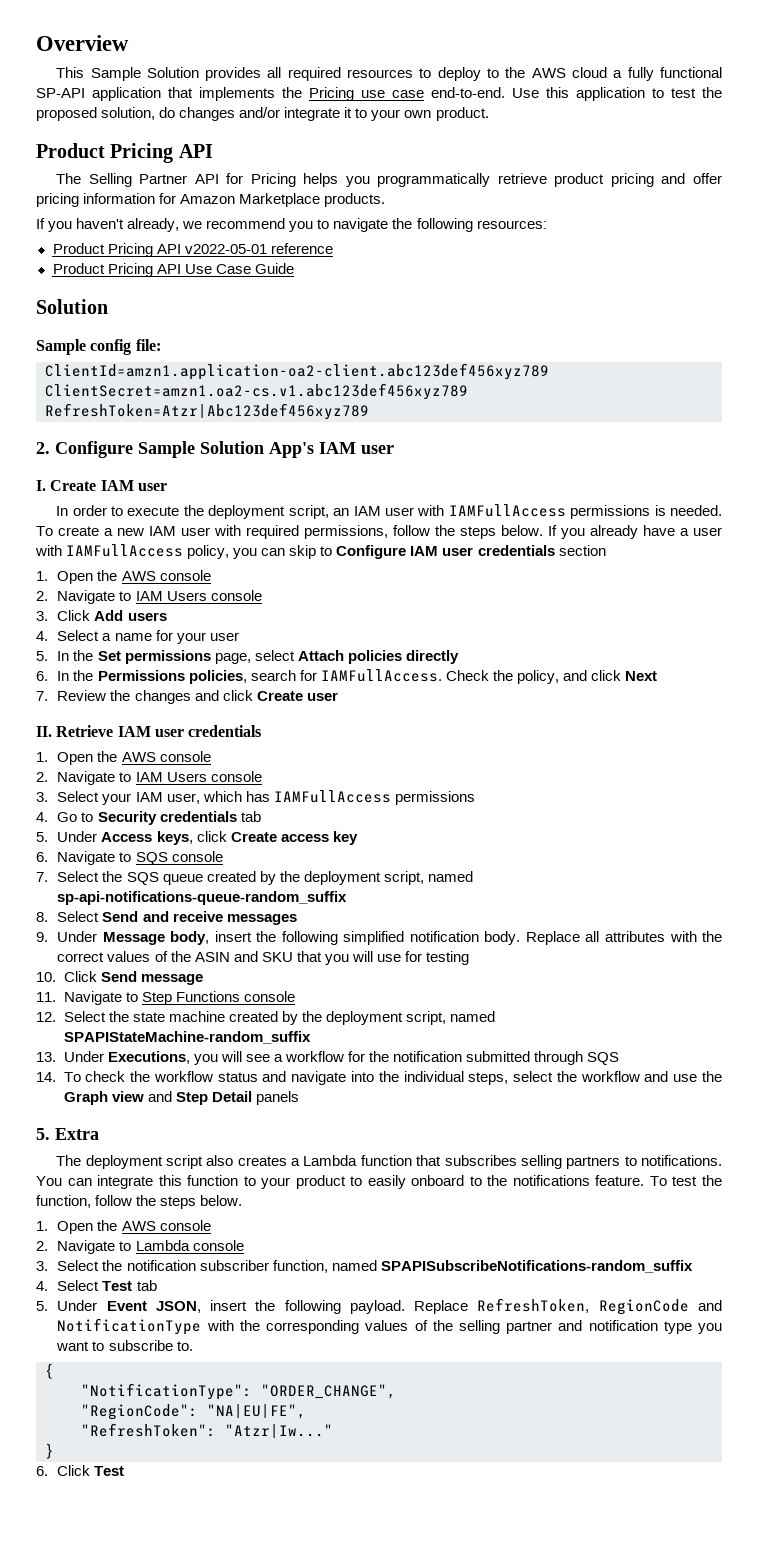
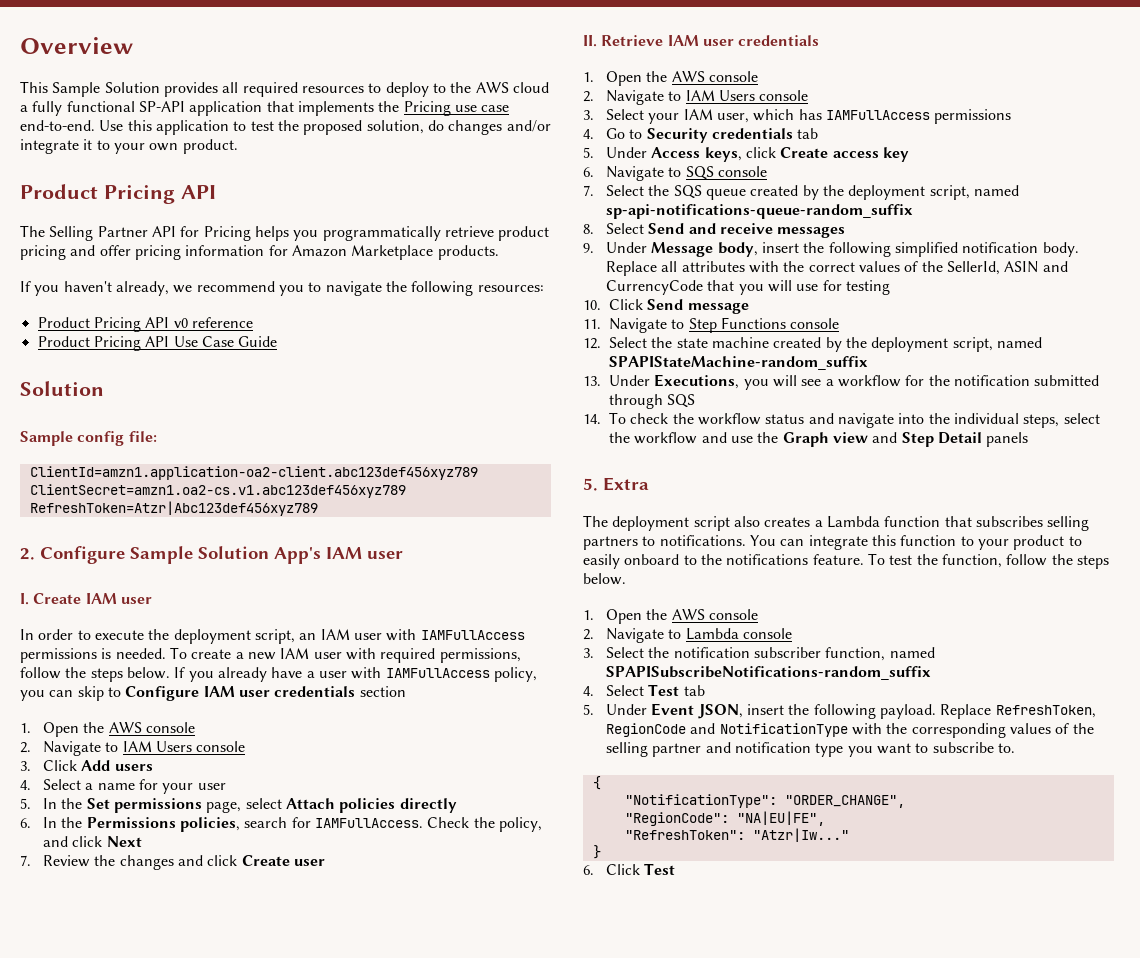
- Product Pricing API v2022-05-01 reference
+ Product Pricing API v0 reference
- Replace all attributes with the correct values of the ASIN and SKU that you will use for testing
+ Replace all attributes with the correct values of the SellerId, ASIN and CurrencyCode that you will use for testing

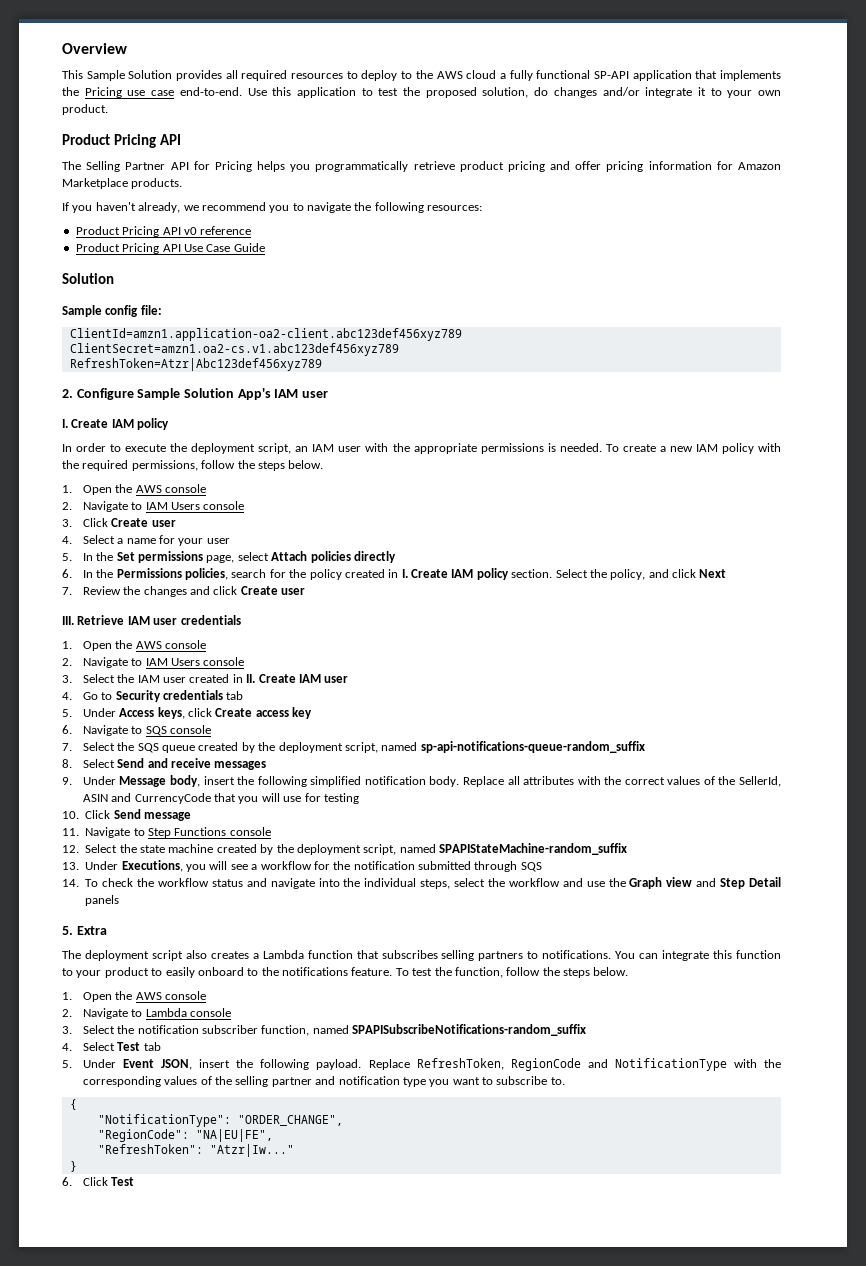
  2. Configure Sample Solution App's IAM user
- I. Create IAM user
+ I. Create IAM policy
- In order to execute the deployment script, an IAM user with IAMFullAccess permissions is needed.
+ In order to execute the deployment script, an IAM user with the appropriate permissions is needed.
- To create a new IAM user with required permissions, follow the steps below. If you already have a user with IAMFullAccess policy, you can skip to Configure IAM user credentials section
+ To create a new IAM policy with the required permissions, follow the steps below.
- 3. Click Add users
+ 3. Click Create user
- 6. In the Permissions policies, search for IAMFullAccess. Check the policy, and click Next
+ 6. In the Permissions policies, search for the policy created in I. Create IAM policy section. Select the policy, and click Next
- II. Retrieve IAM user credentials
+ III. Retrieve IAM user credentials
- 3. Select your IAM user, which has IAMFullAccess permissions
+ 3. Select the IAM user created in II. Create IAM user

